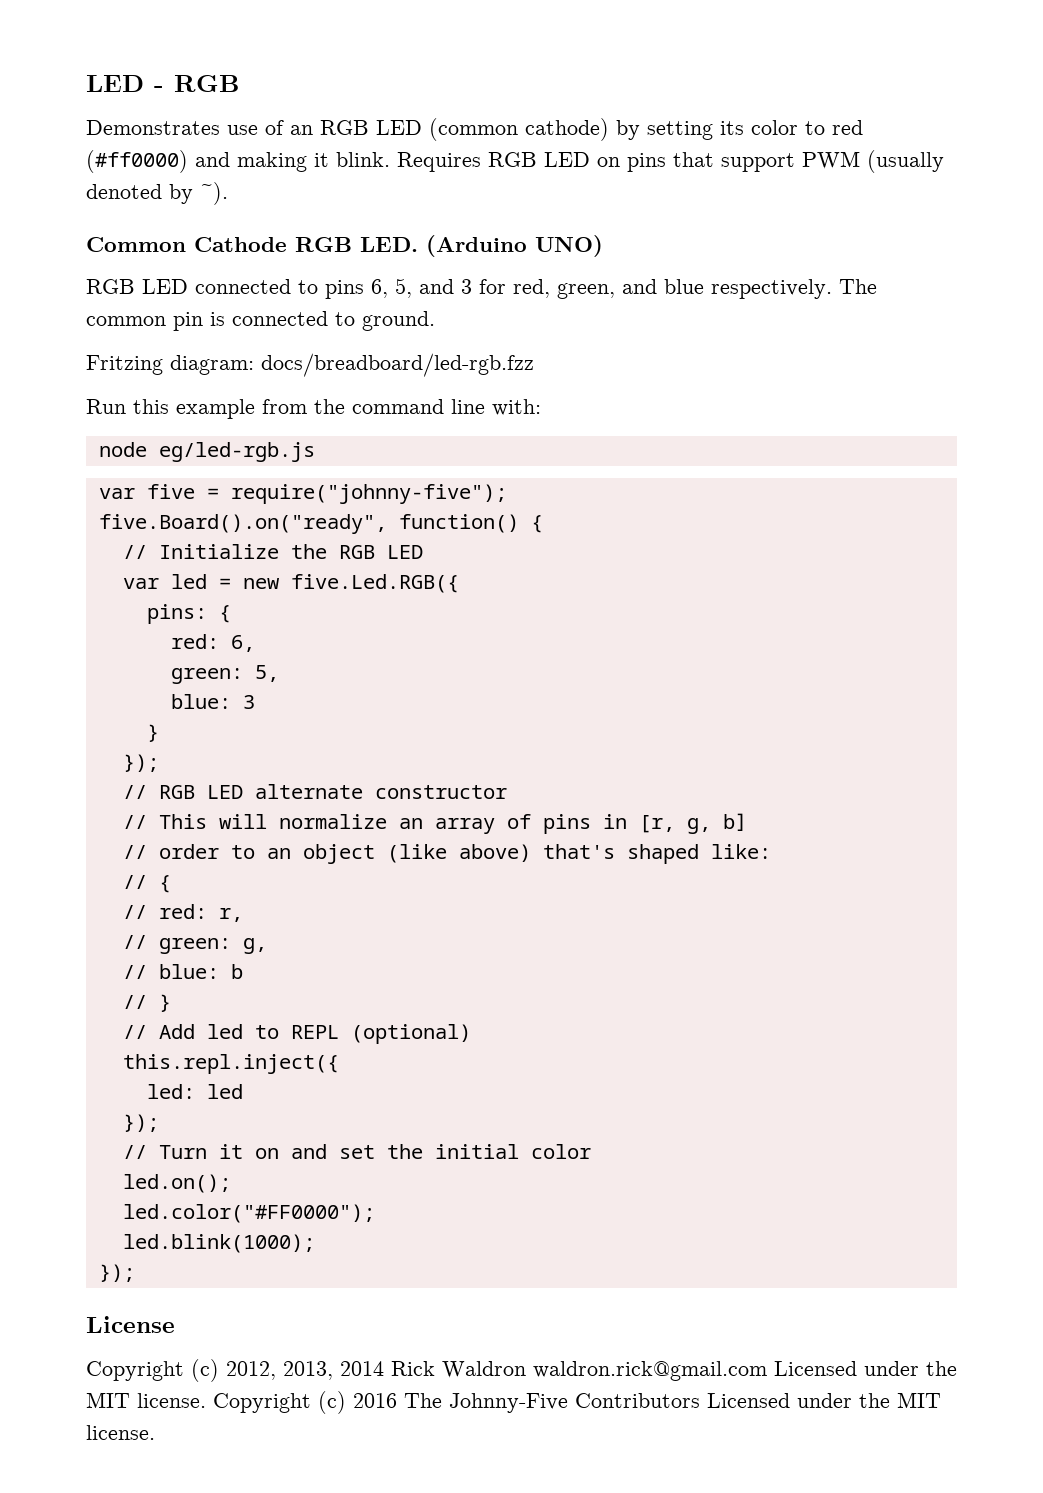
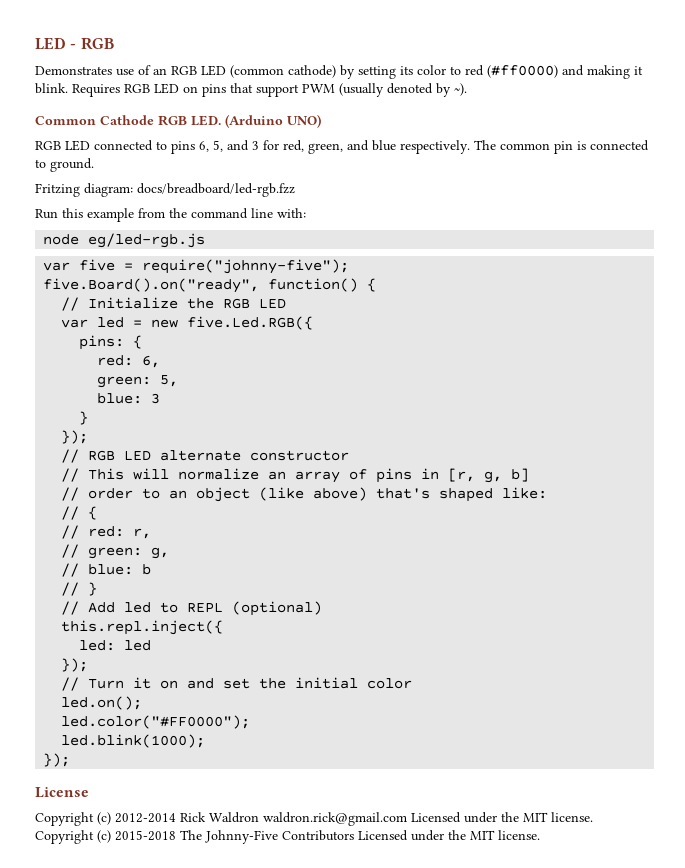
- Copyright (c) 2012, 2013, 2014 Rick Waldron waldron.rick@gmail.com Licensed under the MIT license.
+ Copyright (c) 2012-2014 Rick Waldron waldron.rick@gmail.com Licensed under the MIT license.
- Copyright (c) 2016 The Johnny-Five Contributors Licensed under the MIT license.
+ Copyright (c) 2015-2018 The Johnny-Five Contributors Licensed under the MIT license.

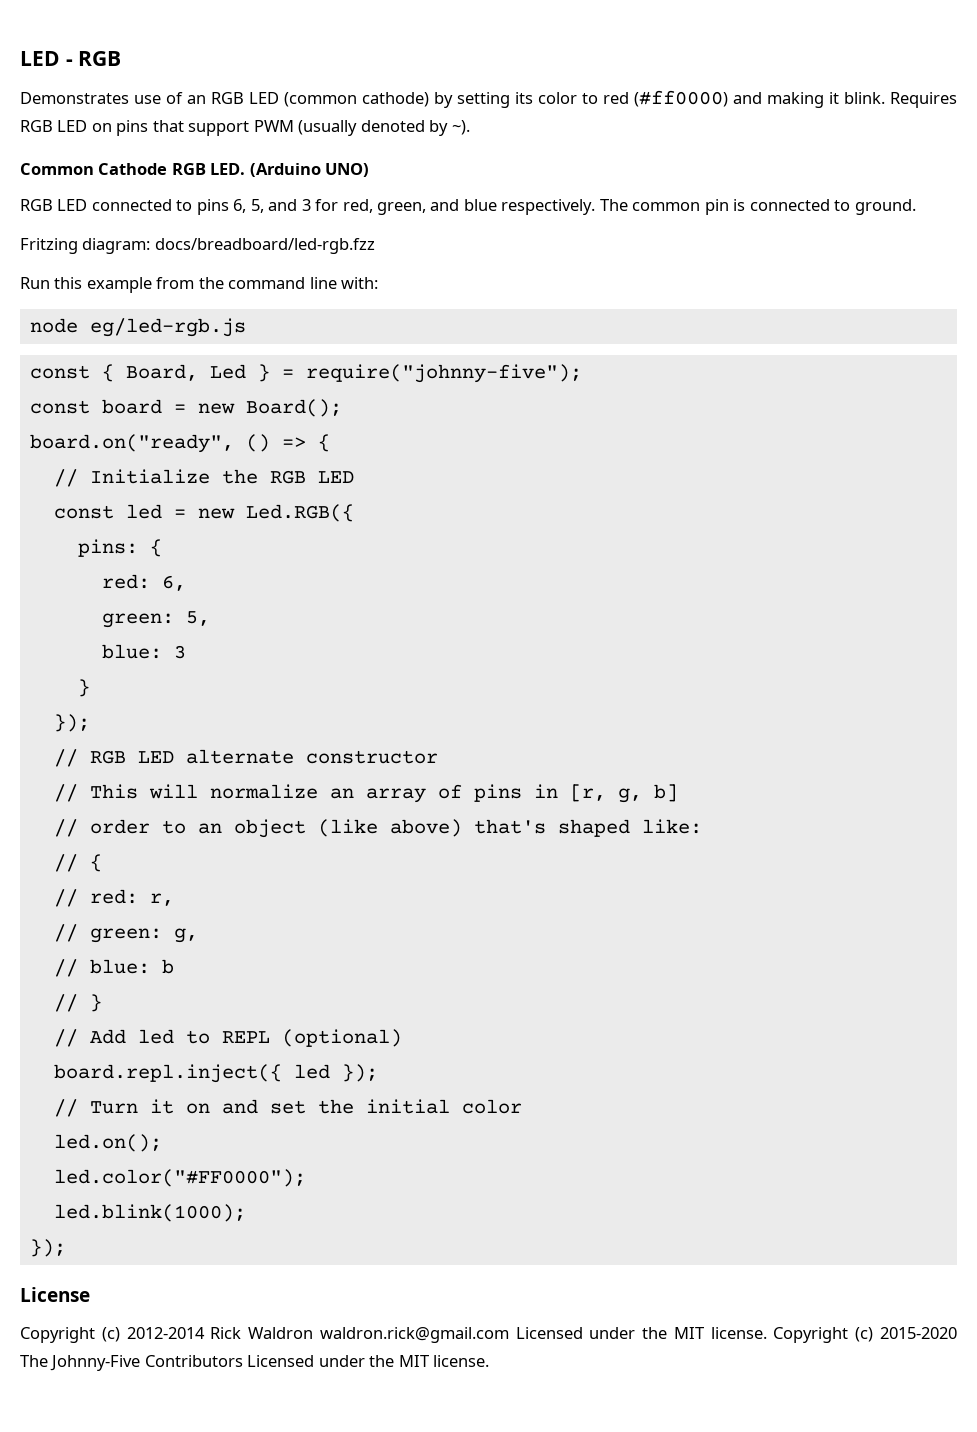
- var five = require("johnny-five");
- five.Board().on("ready", function() {
+ const { Board, Led } = require("johnny-five");
+ const board = new Board();
+ board.on("ready", () => {
- var led = new five.Led.RGB({
+ const led = new Led.RGB({
- this.repl.inject({
- led: led
- });
+ board.repl.inject({ led });
- Copyright (c) 2015-2018 The Johnny-Five Contributors Licensed under the MIT license.
+ Copyright (c) 2015-2020 The Johnny-Five Contributors Licensed under the MIT license.

